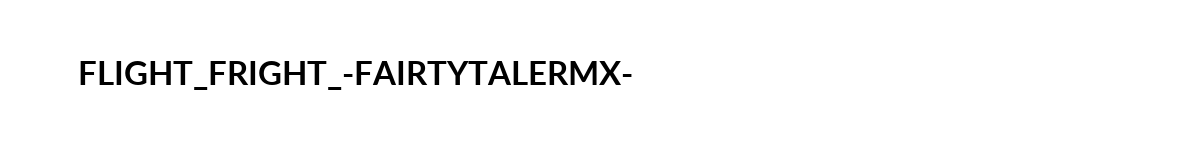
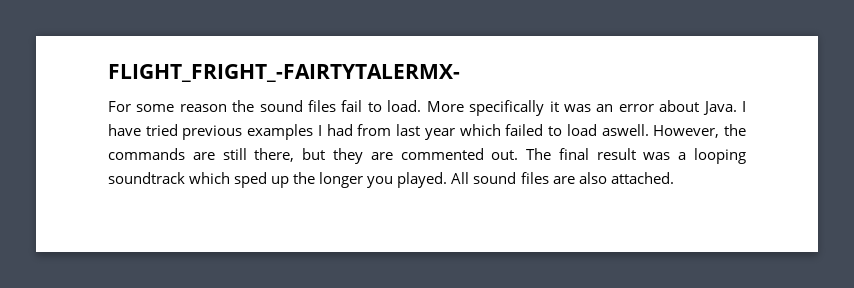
+ For some reason the sound files fail to load. More specifically it was an error about Java. I have tried previous examples I had from last year which failed to load aswell. However, the commands are still there, but they are commented out. The final result was a looping soundtrack which sped up the longer you played. All sound files are also attached.

